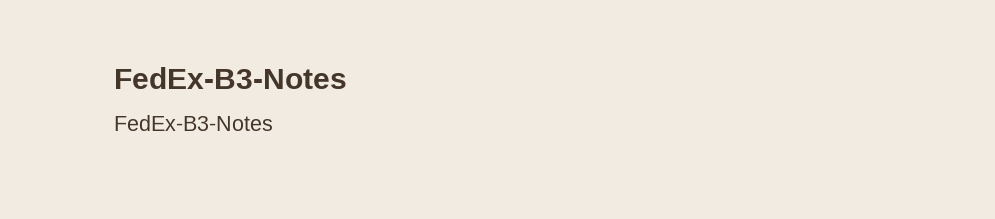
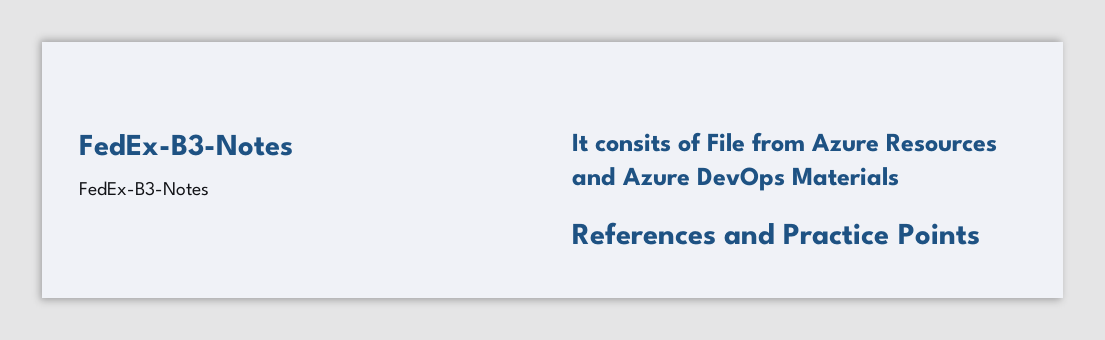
+ It consits of File from Azure Resources and Azure DevOps Materials
+ References and Practice Points

